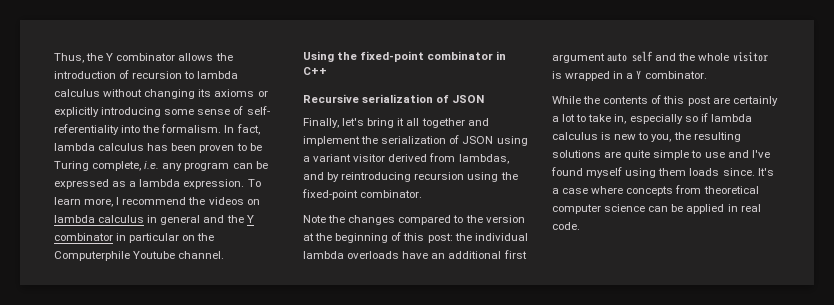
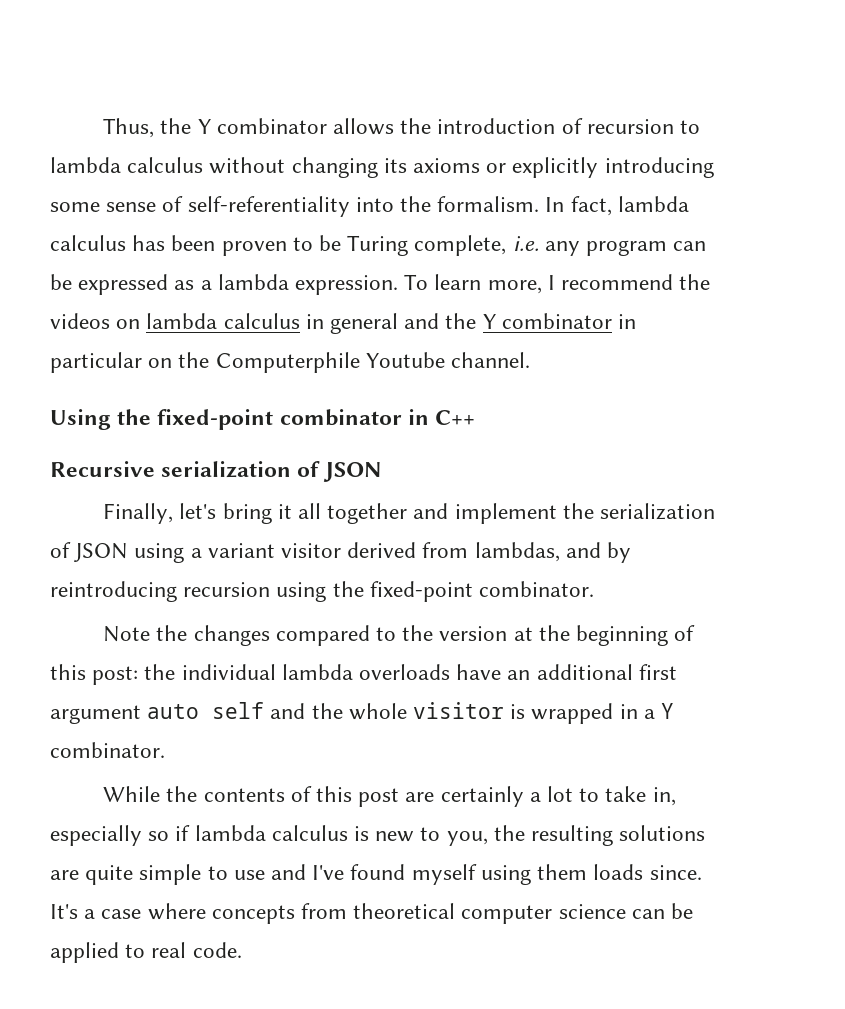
- Thus, the Y combinator allows the introduction of recursion to lambda calculus without changing its axioms or explicitly introducing some sense of self- referentiality into the formalism.
+ Thus, the Y combinator allows the introduction of recursion to lambda calculus without changing its axioms or explicitly introducing some sense of self-referentiality into the formalism.
- It's a case where concepts from theoretical computer science can be applied in real code.
+ It's a case where concepts from theoretical computer science can be applied to real code.

